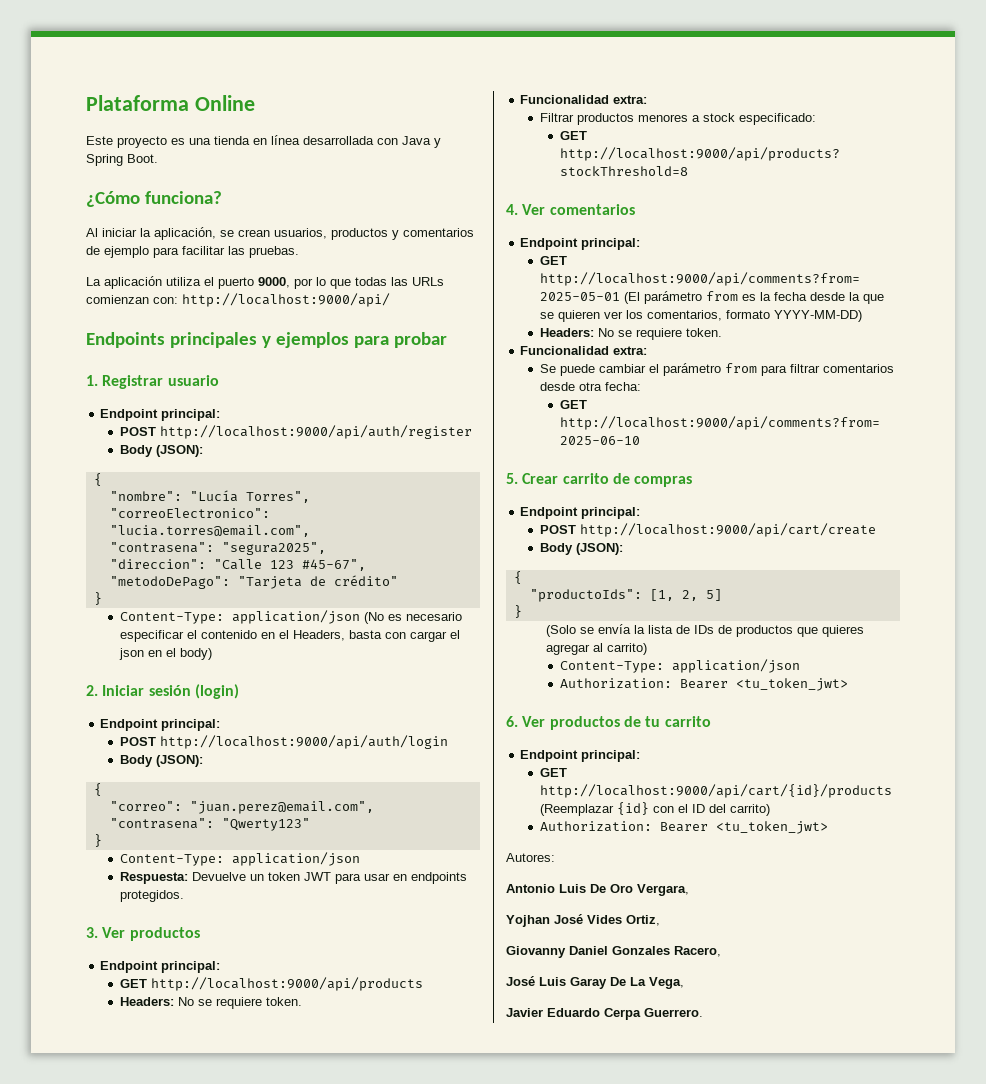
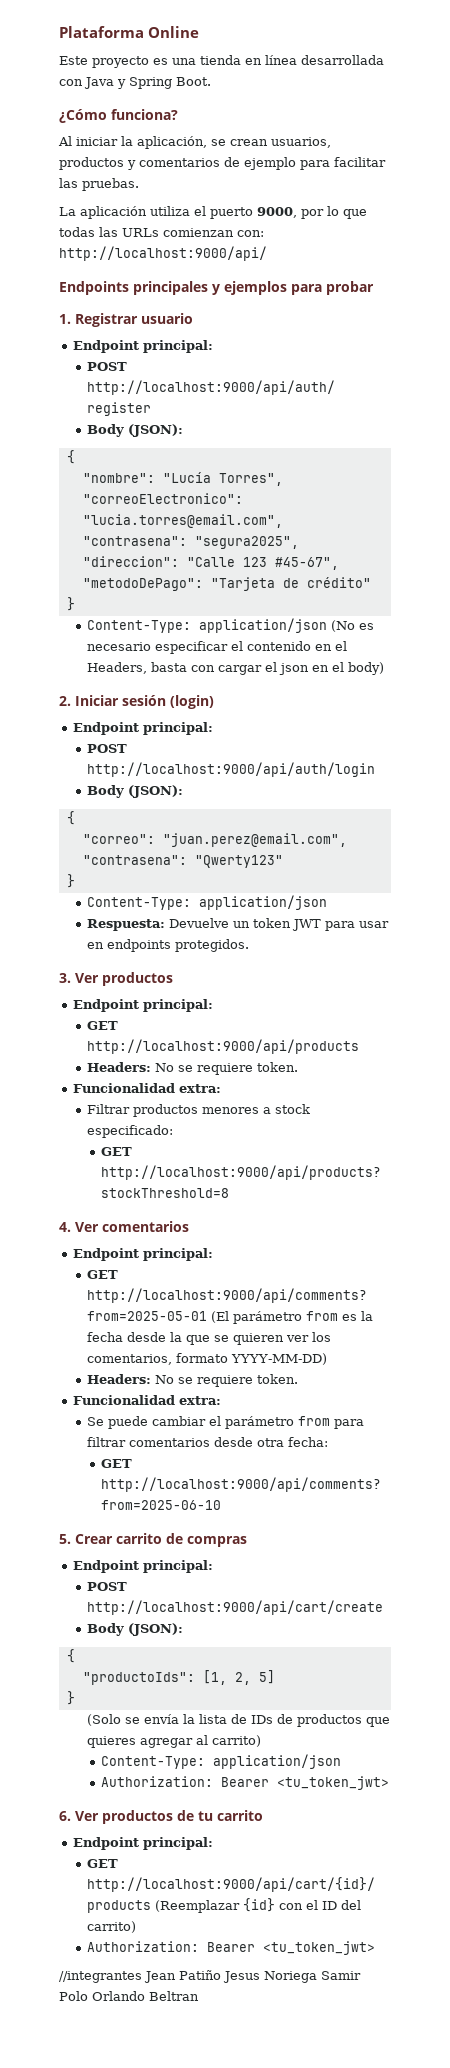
- Autores:
- Antonio Luis De Oro Vergara,
- Yojhan José Vides Ortiz,
- Giovanny Daniel Gonzales Racero,
- José Luis Garay De La Vega,
- Javier Eduardo Cerpa Guerrero.
+ //integrantes Jean Patiño Jesus Noriega Samir Polo Orlando Beltran

